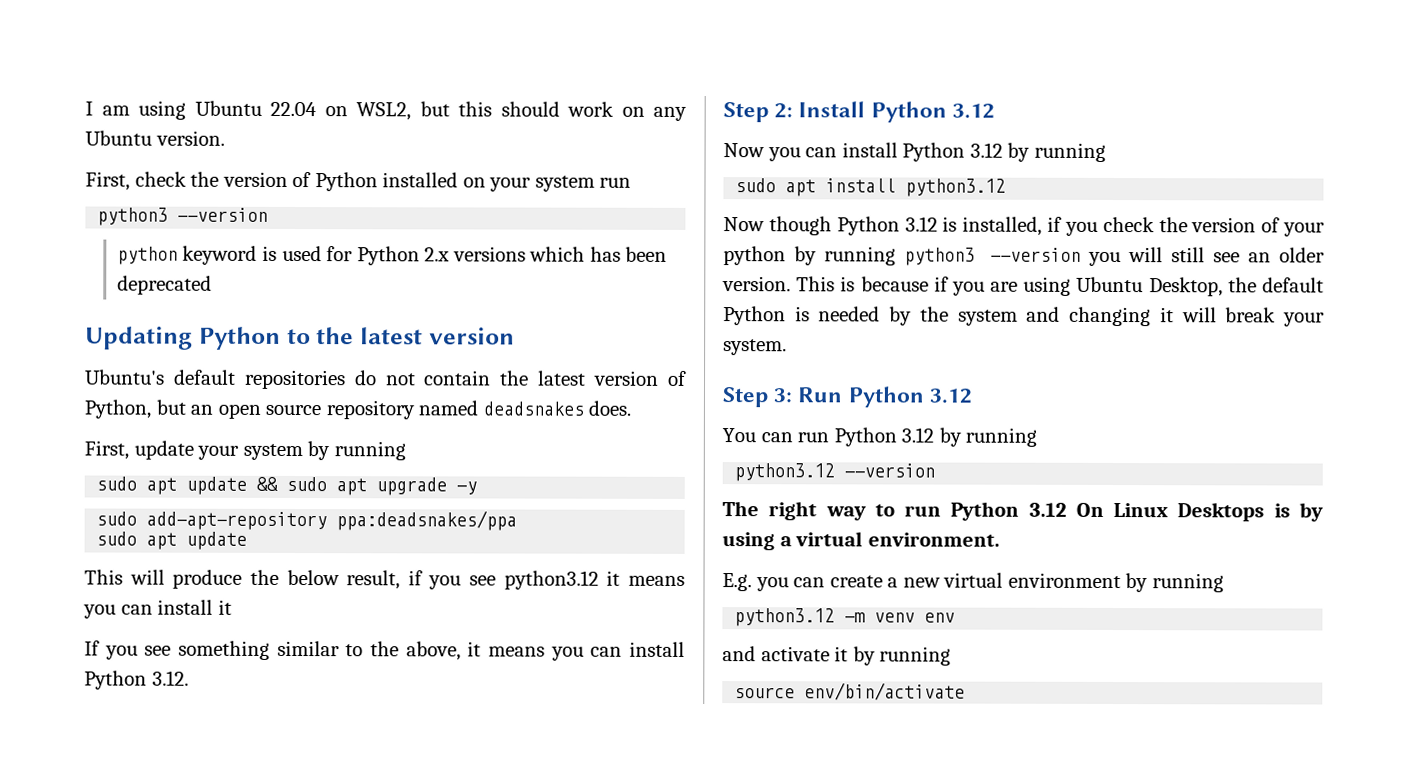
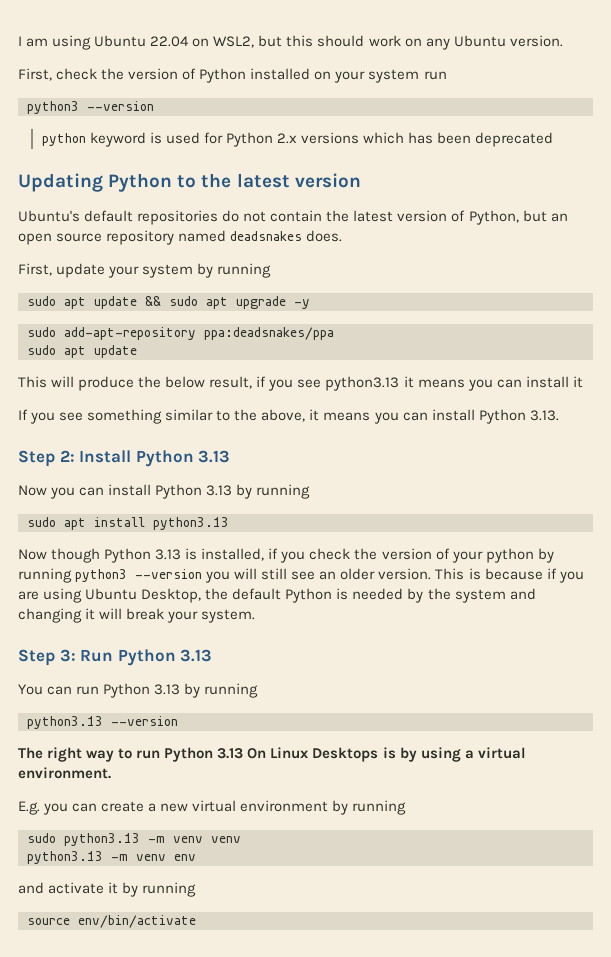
- This will produce the below result, if you see python3.12 it means you can install it
+ This will produce the below result, if you see python3.13 it means you can install it
- If you see something similar to the above, it means you can install Python 3.12.
+ If you see something similar to the above, it means you can install Python 3.13.
- Step 2: Install Python 3.12
+ Step 2: Install Python 3.13
- Now you can install Python 3.12 by running
+ Now you can install Python 3.13 by running
- sudo apt install python3.12
+ sudo apt install python3.13
- Now though Python 3.12 is installed, if you check the version of your python by running python3 --version you will still see an older version.
+ Now though Python 3.13 is installed, if you check the version of your python by running python3 --version you will still see an older version.
- Step 3: Run Python 3.12
+ Step 3: Run Python 3.13
- You can run Python 3.12 by running
- python3.12 --version
+ You can run Python 3.13 by running
+ python3.13 --version
- The right way to run Python 3.12 On Linux Desktops is by using a virtual environment.
+ The right way to run Python 3.13 On Linux Desktops is by using a virtual environment.
- python3.12 -m venv env
+ sudo python3.13 -m venv venv
+ python3.13 -m venv env

